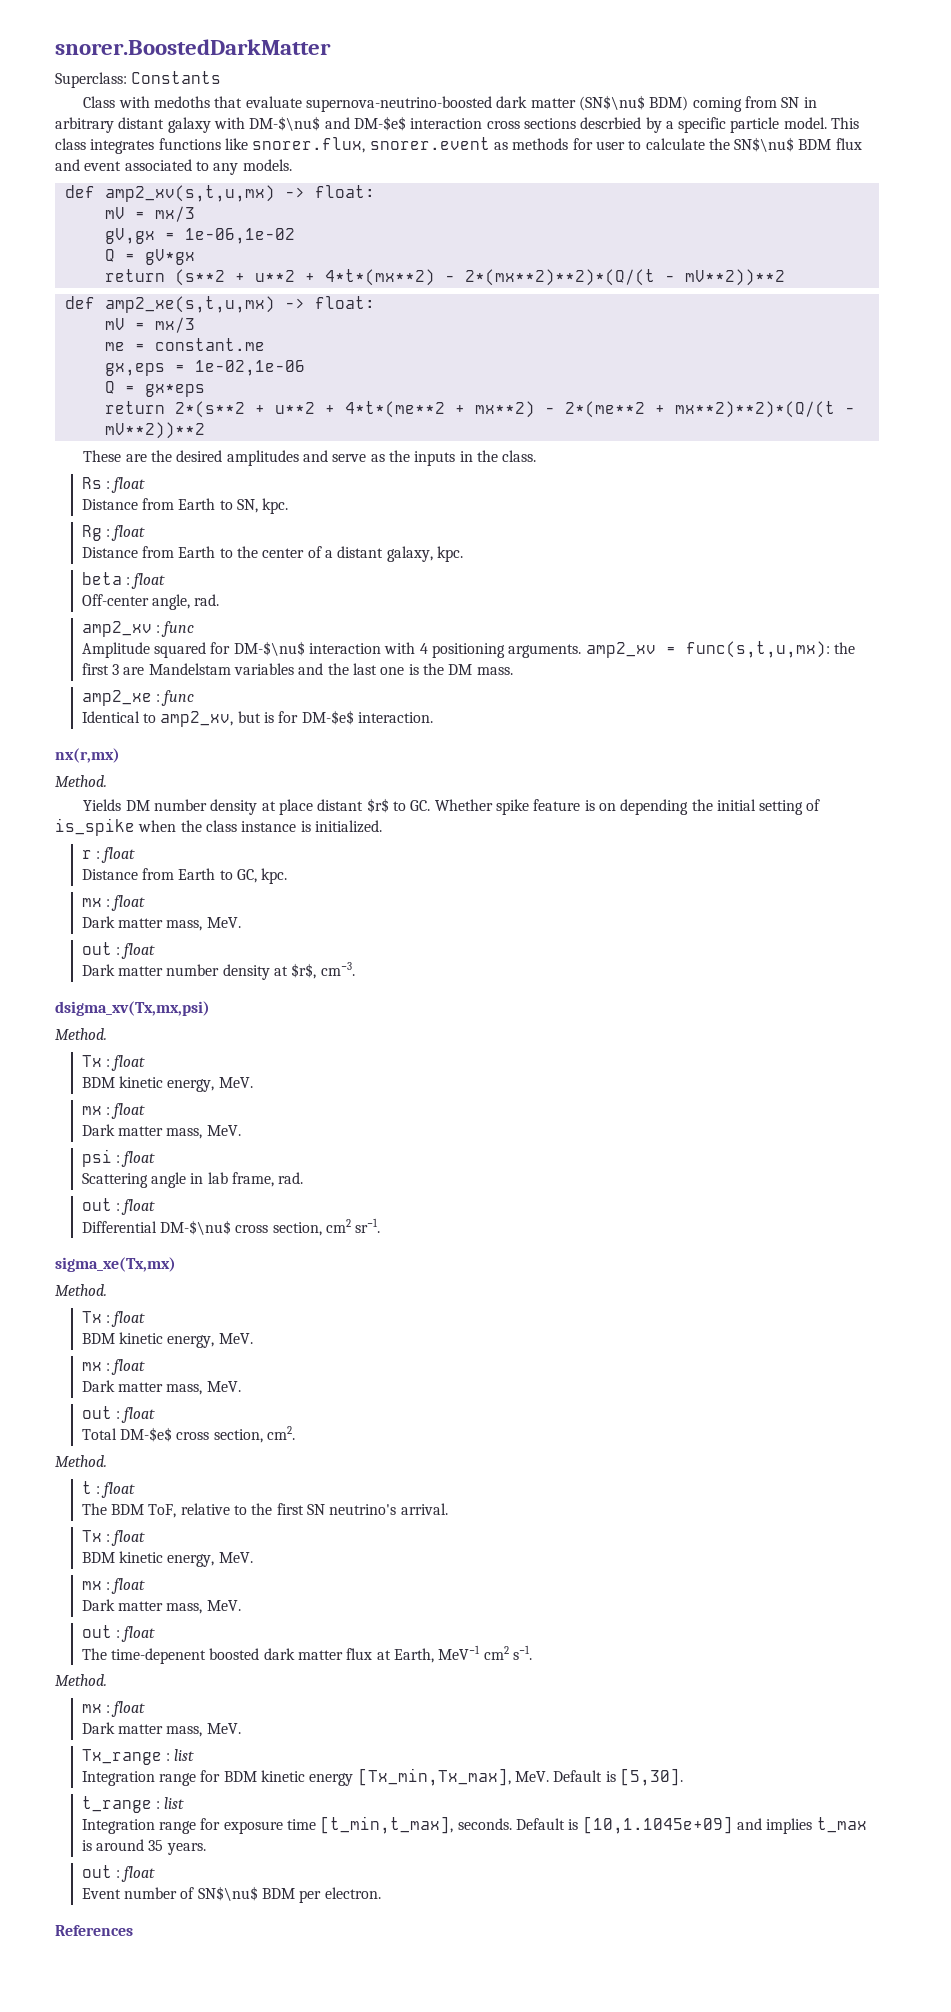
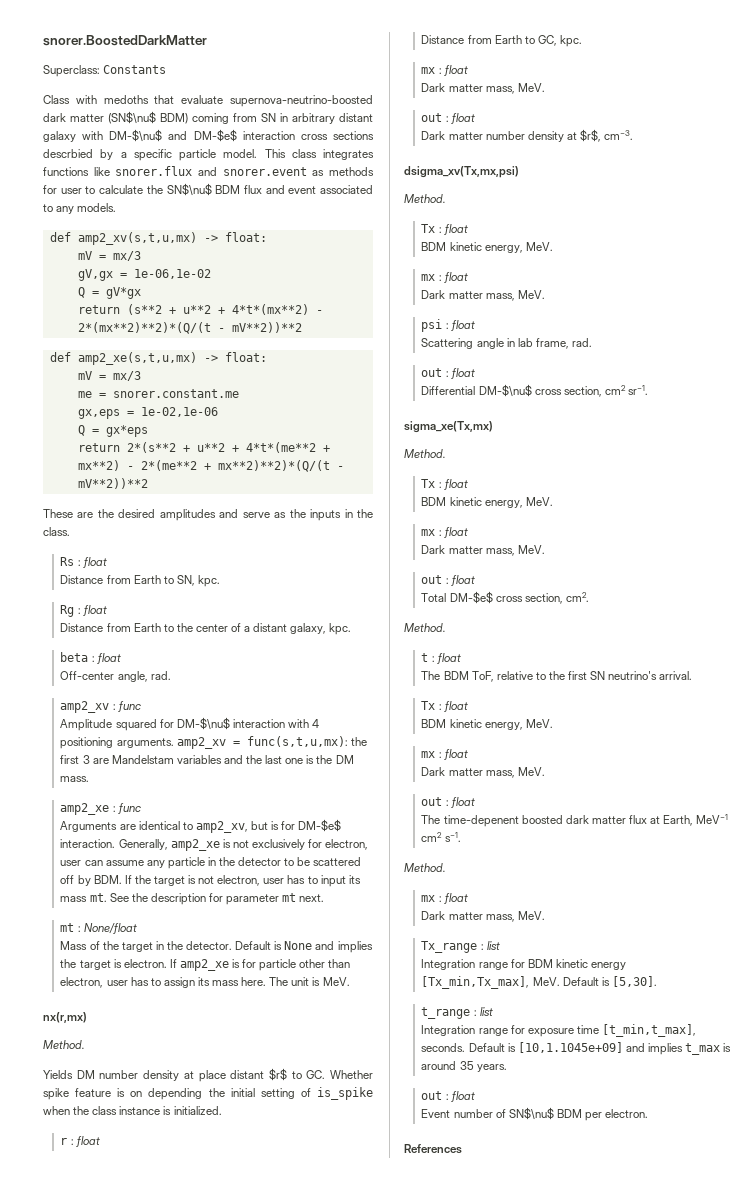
- This class integrates functions like snorer.flux, snorer.event as methods for user to calculate the SN$\nu$ BDM flux and event associated to any models.
+ This class integrates functions like snorer.flux and snorer.event as methods for user to calculate the SN$\nu$ BDM flux and event associated to any models.
- me = constant.me
+ me = snorer.constant.me
- Identical to amp2_xv, but is for DM-$e$ interaction.
+ Arguments are identical to amp2_xv, but is for DM-$e$ interaction. Generally, amp2_xe is not exclusively for electron, user can assume any particle in the detector to be scattered off by BDM. If the target is not electron, user has to input its mass mt. See the description for parameter mt next.
+ mt : None/float
+ Mass of the target in the detector. Default is None and implies the target is electron. If amp2_xe is for particle other than electron, user has to assign its mass here. The unit is MeV.

